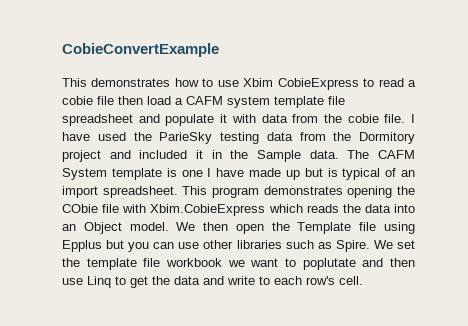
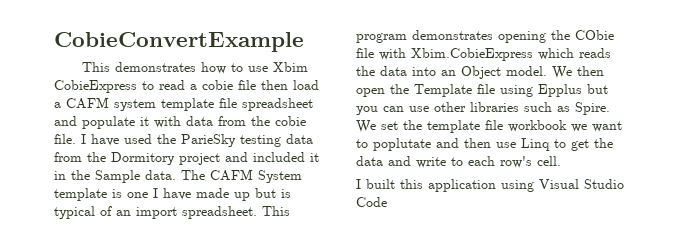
+ I built this application using Visual Studio Code

